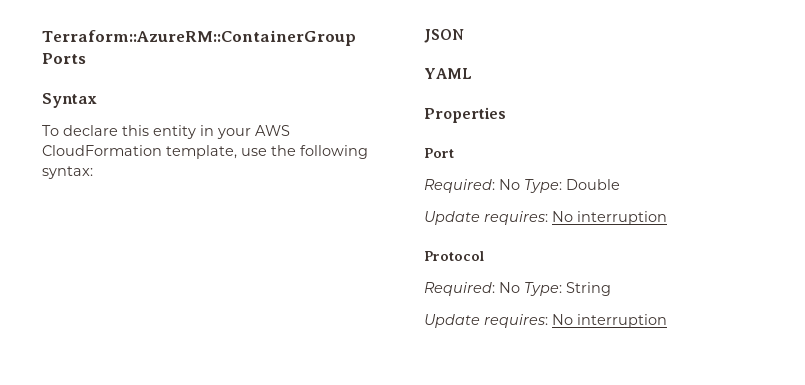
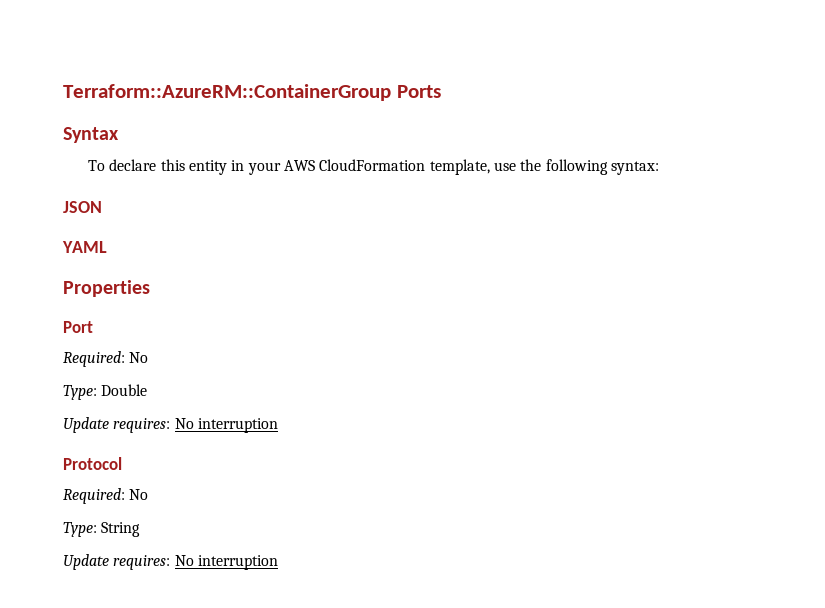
  Port
- Required: No Type: Double
+ Required: No
+ Type: Double
  Protocol
- Required: No Type: String
+ Required: No
+ Type: String

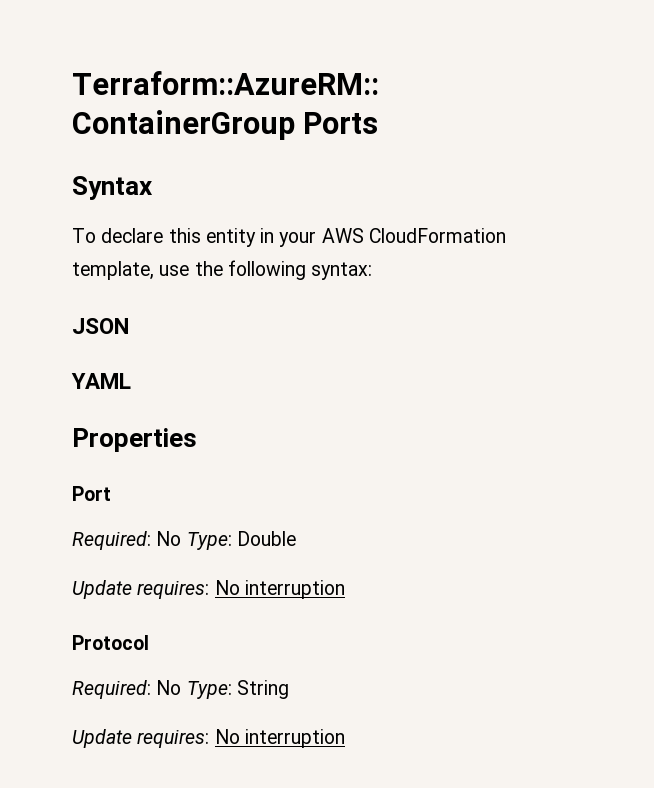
  Port
- Required: No
- Type: Double
+ Required: No Type: Double
  Protocol
- Required: No
- Type: String
+ Required: No Type: String

